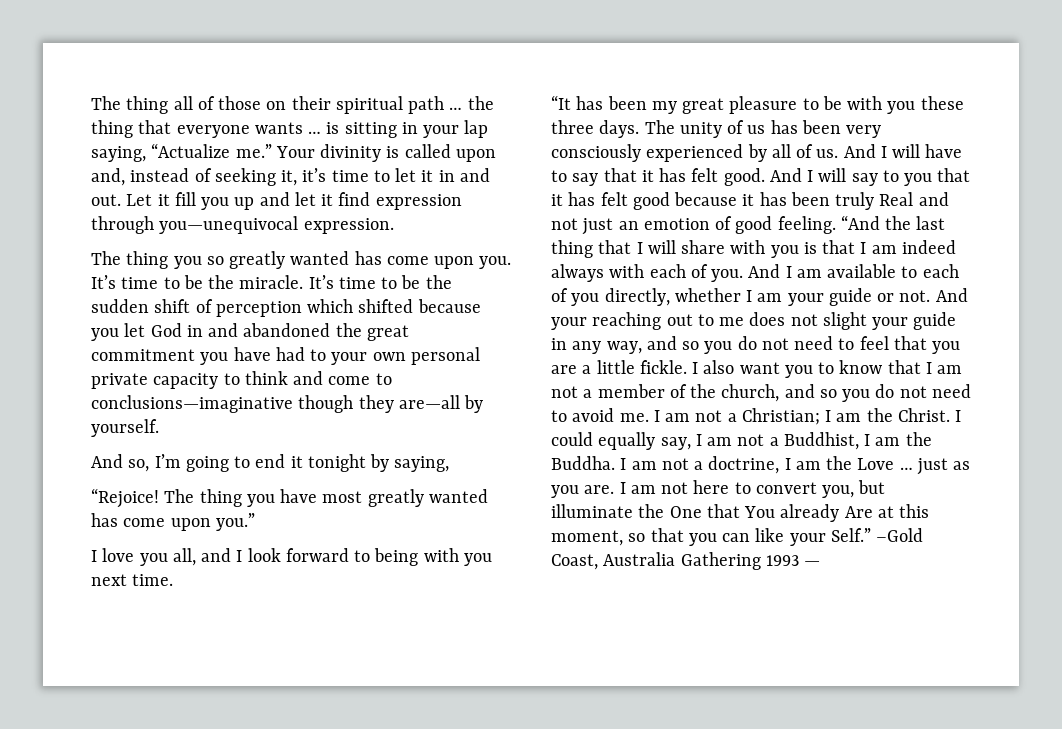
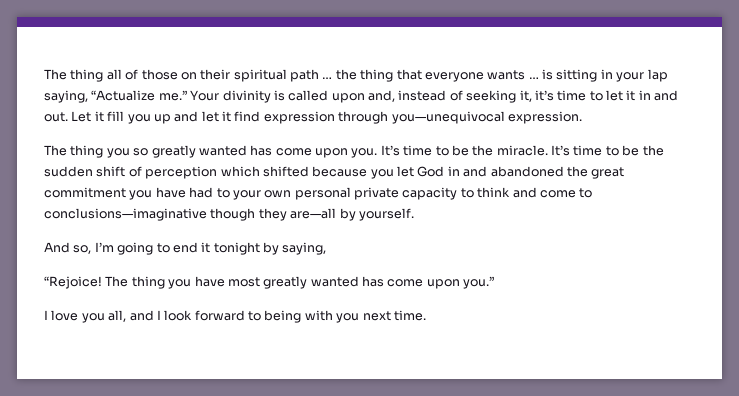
- “It has been my great pleasure to be with you these three days. The unity of us has been very consciously experienced by all of us. And I will have to say that it has felt good. And I will say to you that it has felt good because it has been truly Real and not just an emotion of good feeling. “And the last thing that I will share with you is that I am indeed always with each of you. And I am available to each of you directly, whether I am your guide or not. And your reaching out to me does not slight your guide in any way, and so you do not need to feel that you are a little fickle. I also want you to know that I am not a member of the church, and so you do not need to avoid me. I am not a Christian; I am the Christ. I could equally say, I am not a Buddhist, I am the Buddha. I am not a doctrine, I am the Love … just as you are. I am not here to convert you, but illuminate the One that You already Are at this moment, so that you can like your Self.” –Gold Coast, Australia Gathering 1993 —

